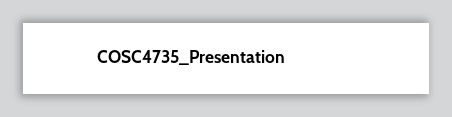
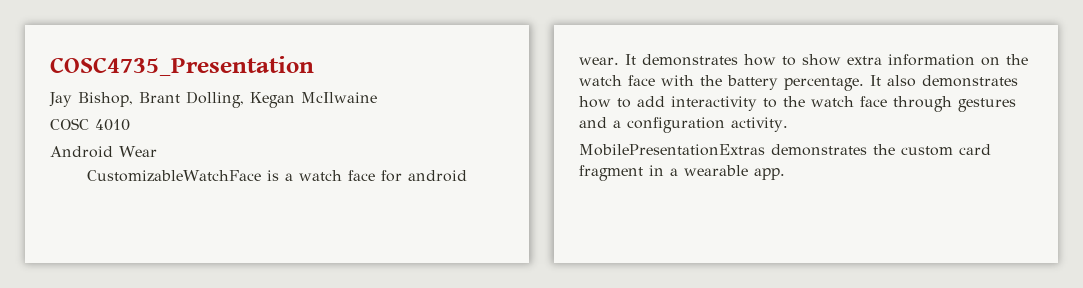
+ Jay Bishop, Brant Dolling, Kegan McIlwaine
+ COSC 4010
+ Android Wear
+ CustomizableWatchFace is a watch face for android wear. It demonstrates how to show extra information on the watch face with the battery percentage. It also demonstrates how to add interactivity to the watch face through gestures and a configuration activity.
+ MobilePresentationExtras demonstrates the custom card fragment in a wearable app.

